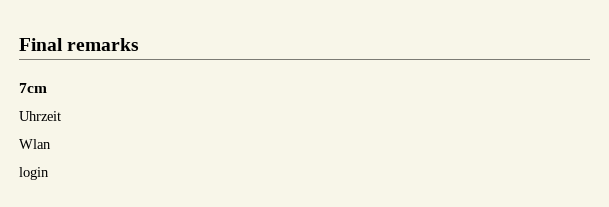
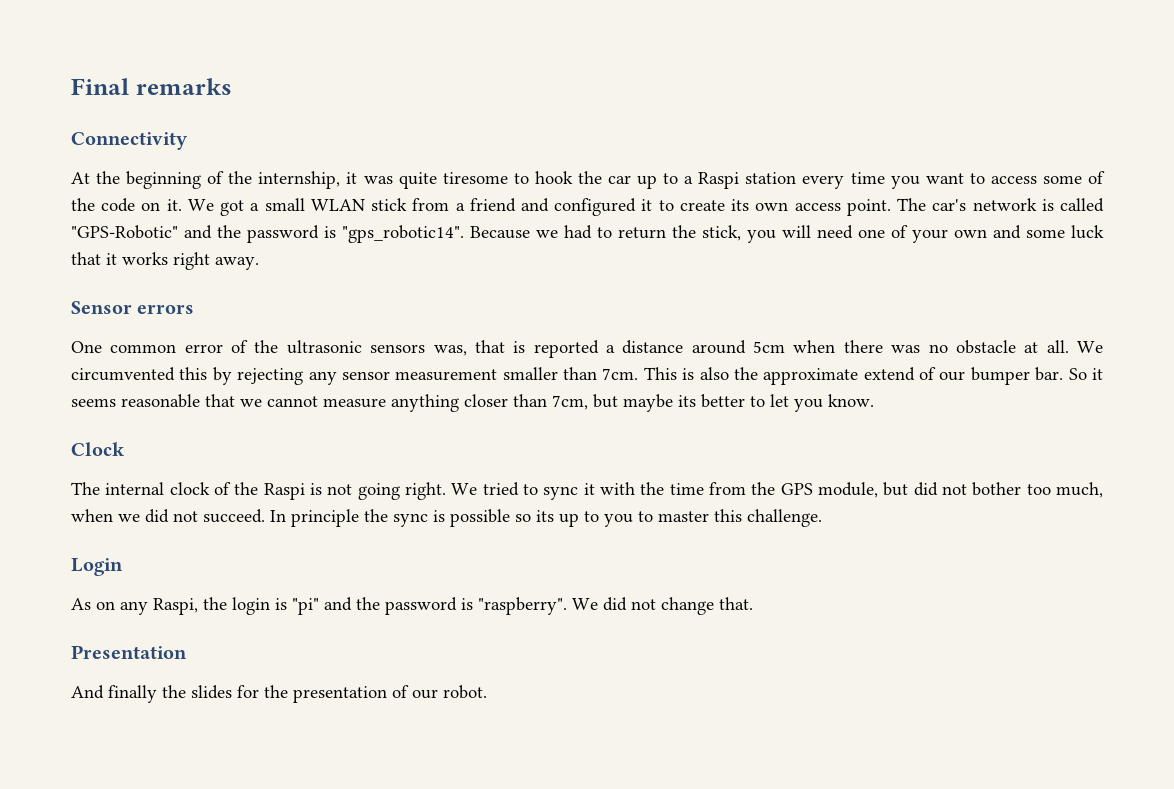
- 7cm
- Uhrzeit
- Wlan
- login
+ Connectivity
+ At the beginning of the internship, it was quite tiresome to hook the car up to a Raspi station every time you want to access some of the code on it. We got a small WLAN stick from a friend and configured it to create its own access point. The car's network is called "GPS-Robotic" and the password is "gps_robotic14". Because we had to return the stick, you will need one of your own and some luck that it works right away.
+ Sensor errors
+ One common error of the ultrasonic sensors was, that is reported a distance around 5cm when there was no obstacle at all. We circumvented this by rejecting any sensor measurement smaller than 7cm. This is also the approximate extend of our bumper bar. So it seems reasonable that we cannot measure anything closer than 7cm, but maybe its better to let you know.
+ Clock
+ The internal clock of the Raspi is not going right. We tried to sync it with the time from the GPS module, but did not bother too much, when we did not succeed. In principle the sync is possible so its up to you to master this challenge.
+ Login
+ As on any Raspi, the login is "pi" and the password is "raspberry". We did not change that.
+ Presentation
+ And finally the slides for the presentation of our robot.

